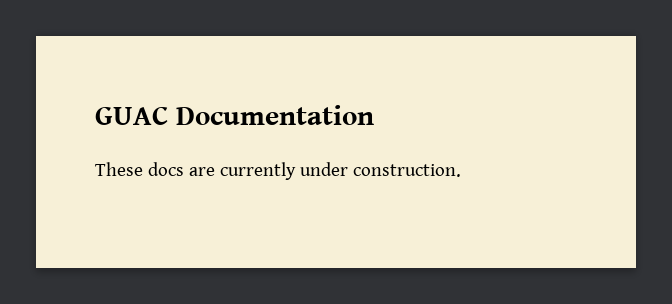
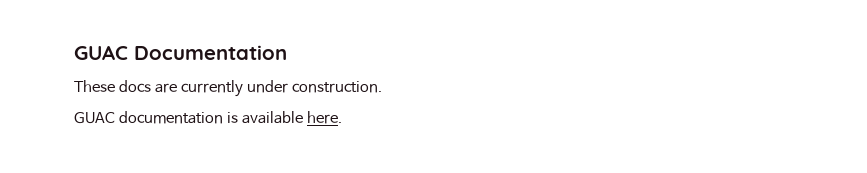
+ GUAC documentation is available here.

